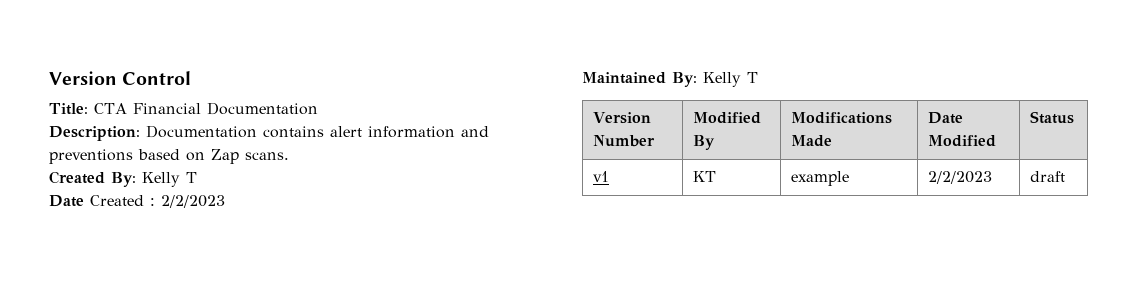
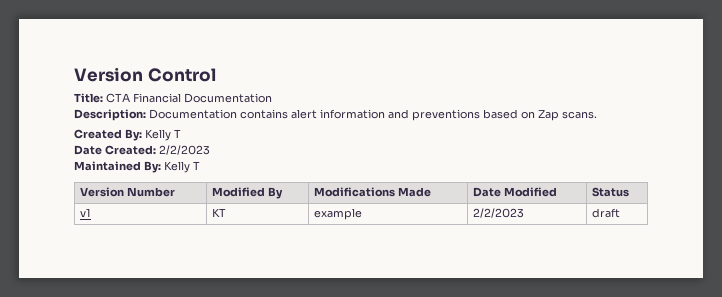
- Date Created : 2/2/2023
+ Date Created: 2/2/2023

